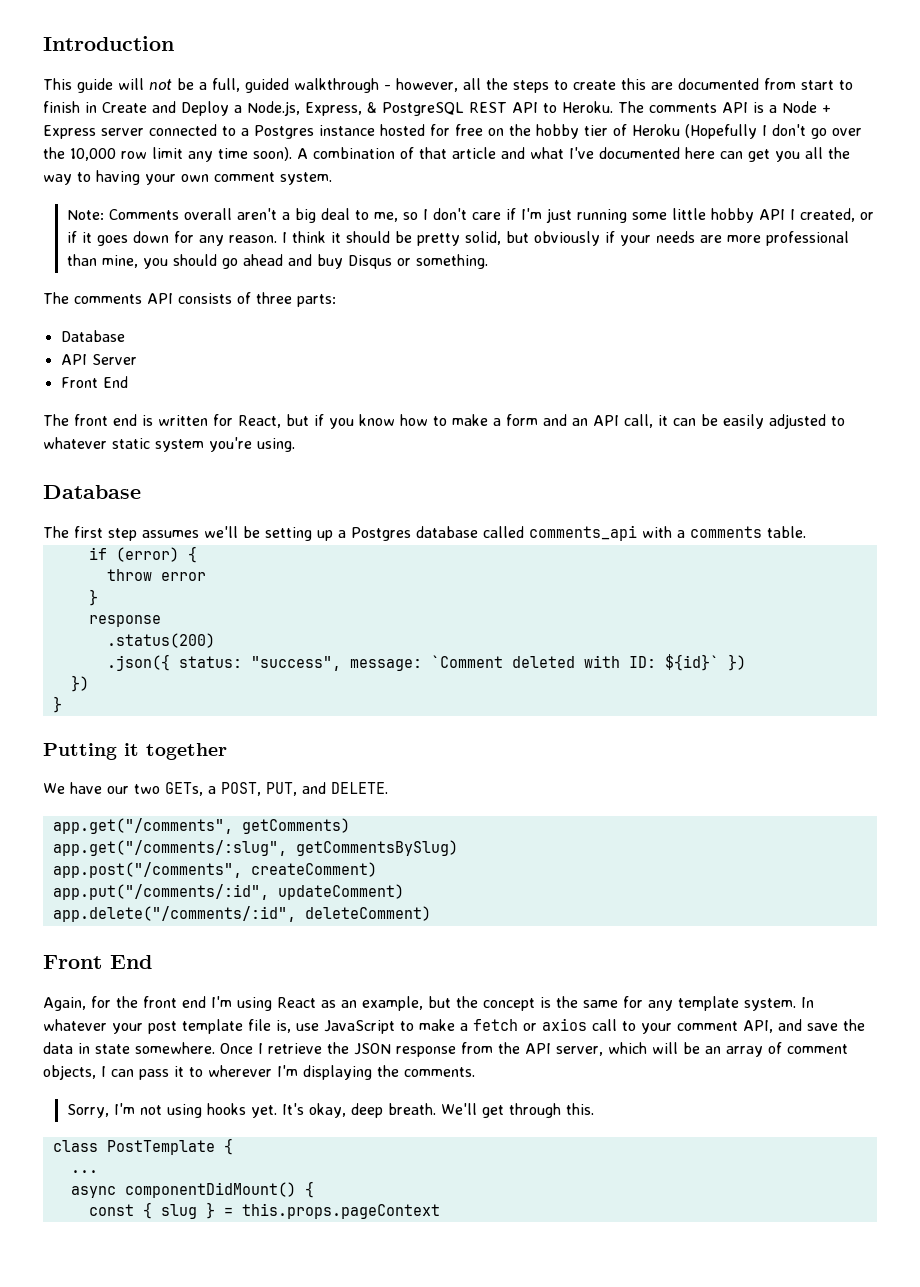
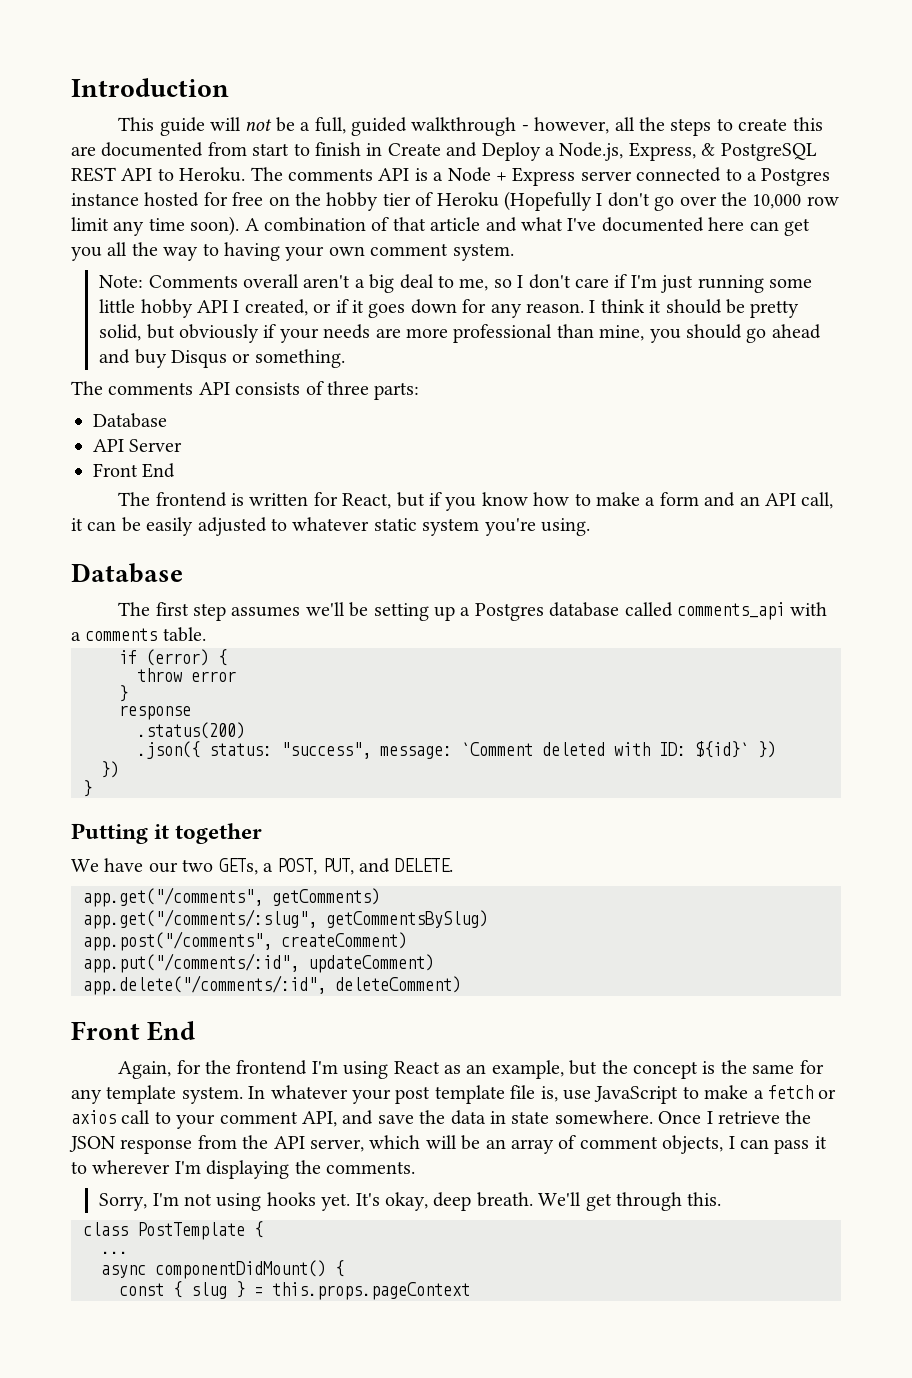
- The front end is written for React, but if you know how to make a form and an API call, it can be easily adjusted to whatever static system you're using.
+ The frontend is written for React, but if you know how to make a form and an API call, it can be easily adjusted to whatever static system you're using.
- Again, for the front end I'm using React as an example, but the concept is the same for any template system.
+ Again, for the frontend I'm using React as an example, but the concept is the same for any template system.

